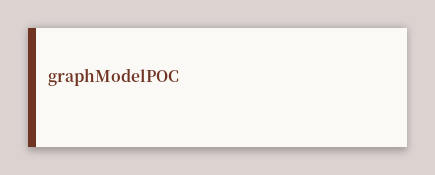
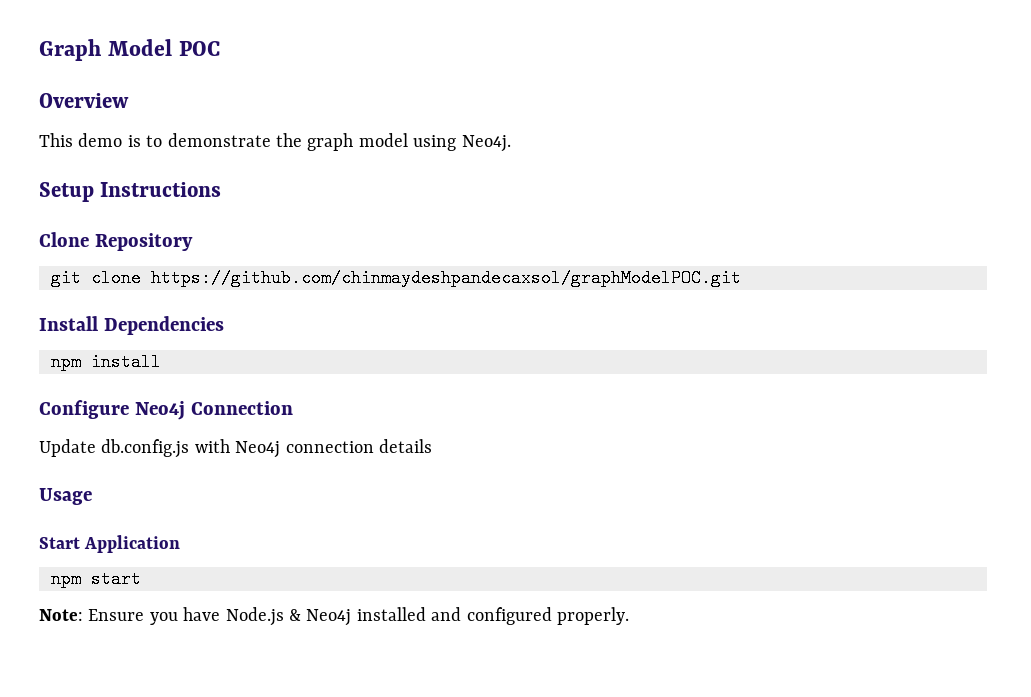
- graphModelPOC
+ Graph Model POC
+ Overview
+ This demo is to demonstrate the graph model using Neo4j.
+ Setup Instructions
+ Clone Repository
+ git clone https://github.com/chinmaydeshpandecaxsol/graphModelPOC.git
+ Install Dependencies
+ npm install
+ Configure Neo4j Connection
+ Update db.config.js with Neo4j connection details
+ Usage
+ Start Application
+ npm start
+ Note: Ensure you have Node.js & Neo4j installed and configured properly.

